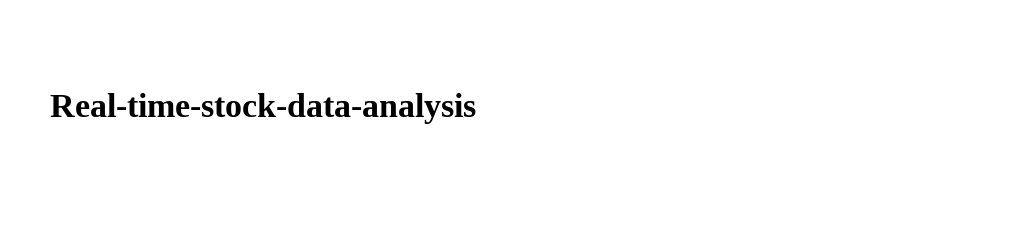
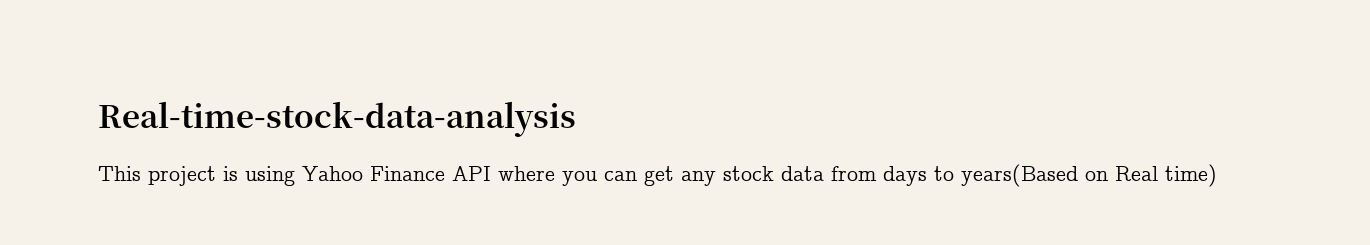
+ This project is using Yahoo Finance API where you can get any stock data from days to years(Based on Real time)

